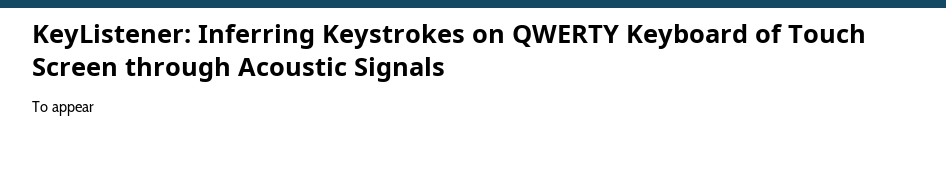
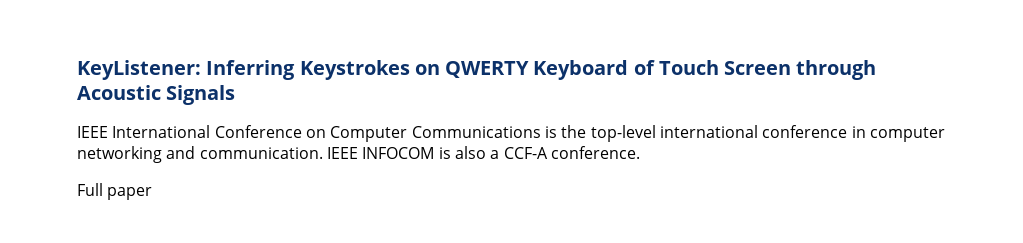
- To appear
+ IEEE International Conference on Computer Communications is the top-level international conference in computer networking and communication. IEEE INFOCOM is also a CCF-A conference.
+ Full paper

